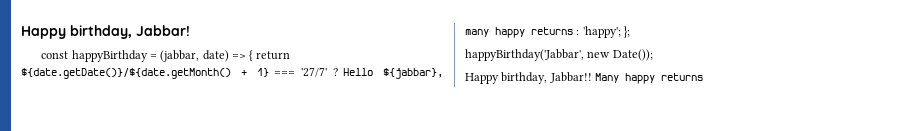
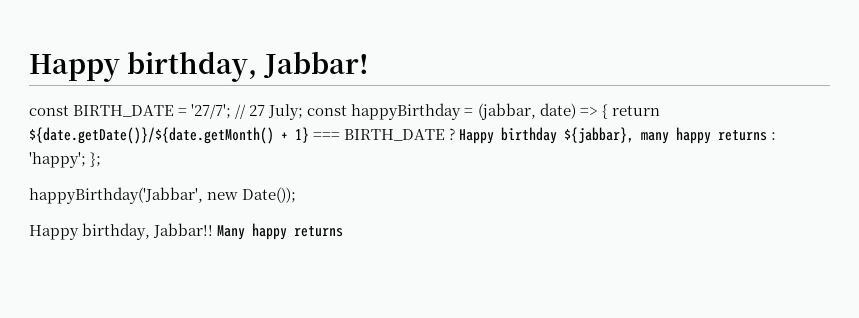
- const happyBirthday = (jabbar, date) => { return ${date.getDate()}/${date.getMonth() + 1} === '27/7' ? Hello ${jabbar}, many happy returns : 'happy'; };
+ const BIRTH_DATE = '27/7'; // 27 July; const happyBirthday = (jabbar, date) => { return ${date.getDate()}/${date.getMonth() + 1} === BIRTH_DATE ? Happy birthday ${jabbar}, many happy returns : 'happy'; };

